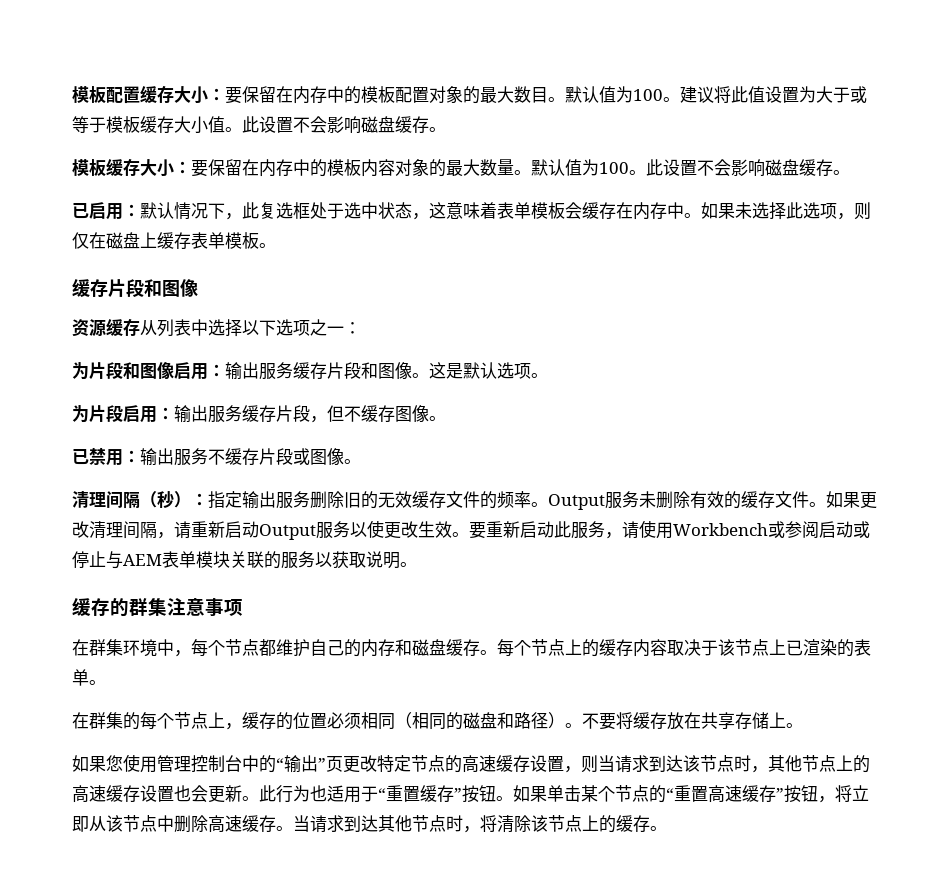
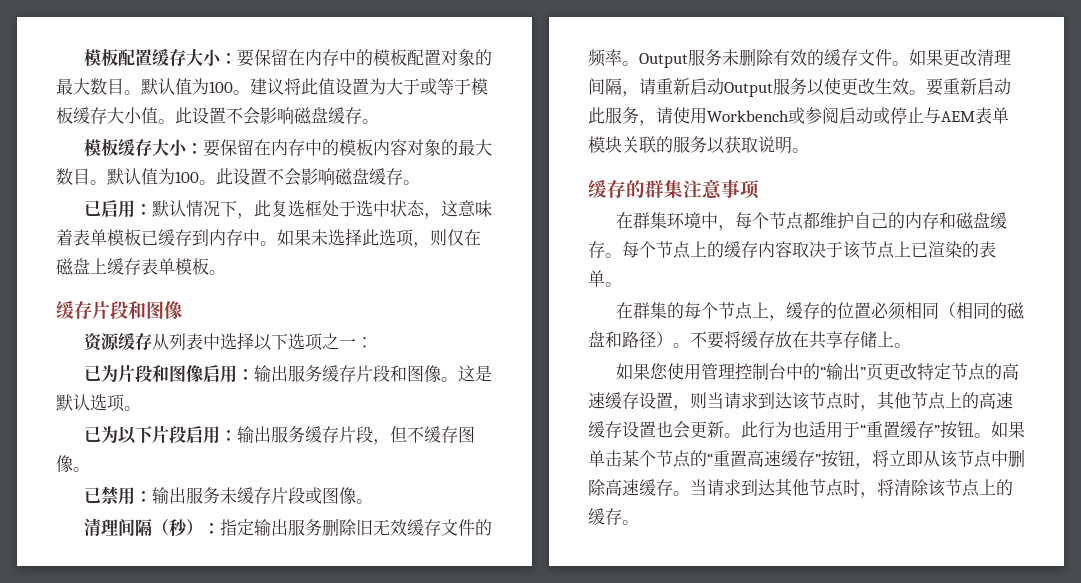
- 模板缓存大小：要保留在内存中的模板内容对象的最大数量。
+ 模板缓存大小：要保留在内存中的模板内容对象的最大数目。
- 已启用：默认情况下，此复选框处于选中状态，这意味着表单模板会缓存在内存中。
+ 已启用：默认情况下，此复选框处于选中状态，这意味着表单模板已缓存到内存中。
- 为片段和图像启用：输出服务缓存片段和图像。
+ 已为片段和图像启用：输出服务缓存片段和图像。
- 为片段启用：输出服务缓存片段，但不缓存图像。
+ 已为以下片段启用：输出服务缓存片段，但不缓存图像。
- 已禁用：输出服务不缓存片段或图像。
+ 已禁用：输出服务未缓存片段或图像。
- 清理间隔（秒）：指定输出服务删除旧的无效缓存文件的频率。
+ 清理间隔（秒）：指定输出服务删除旧无效缓存文件的频率。

